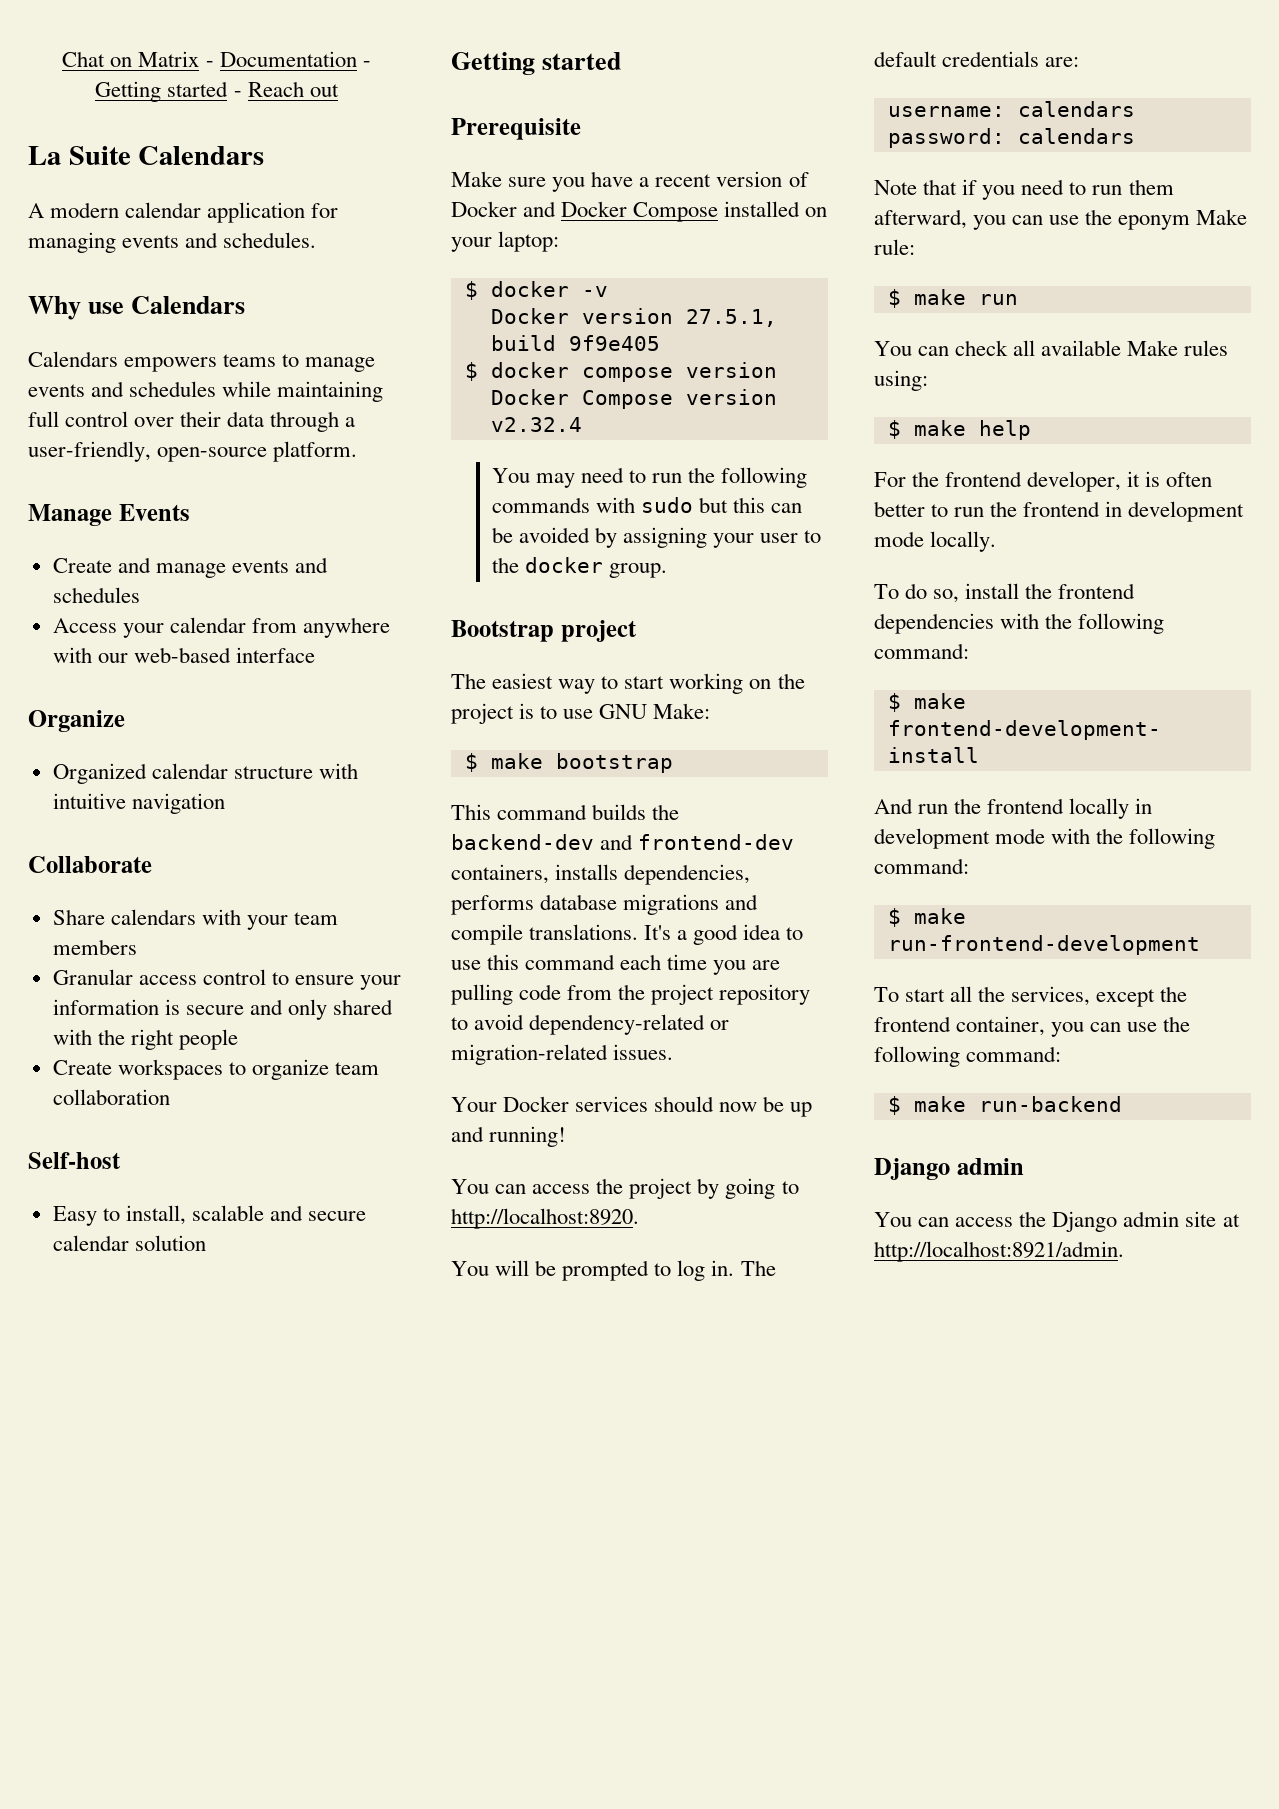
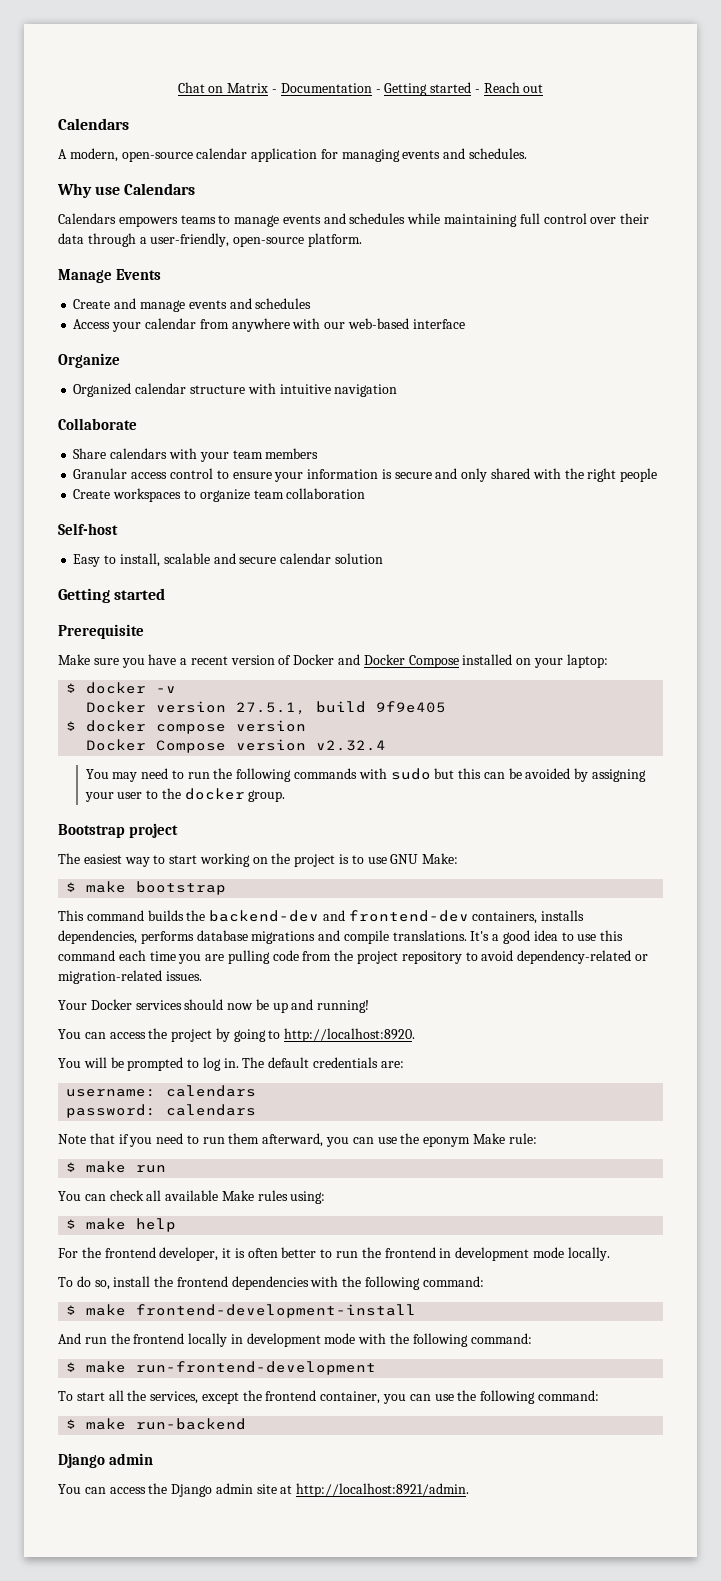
  Chat on Matrix - Documentation - Getting started - Reach out
- La Suite Calendars
+ Calendars
- A modern calendar application for managing events and schedules.
+ A modern, open-source calendar application for managing events and schedules.

